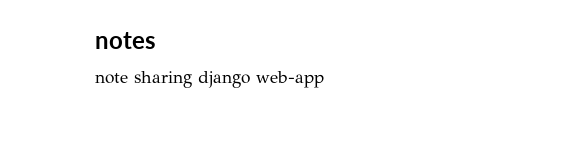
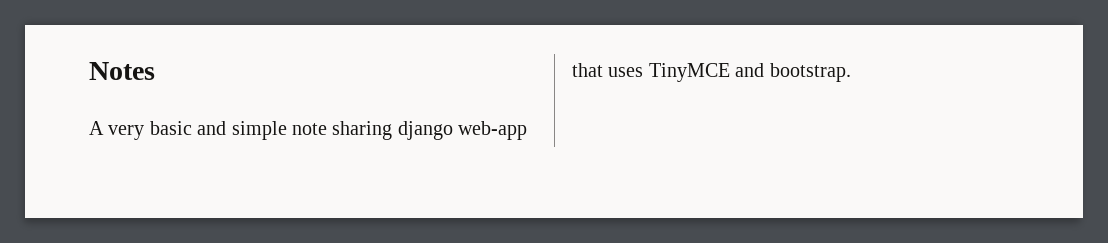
- notes
- note sharing django web-app
+ Notes
+ A very basic and simple note sharing django web-app that uses TinyMCE and bootstrap.

